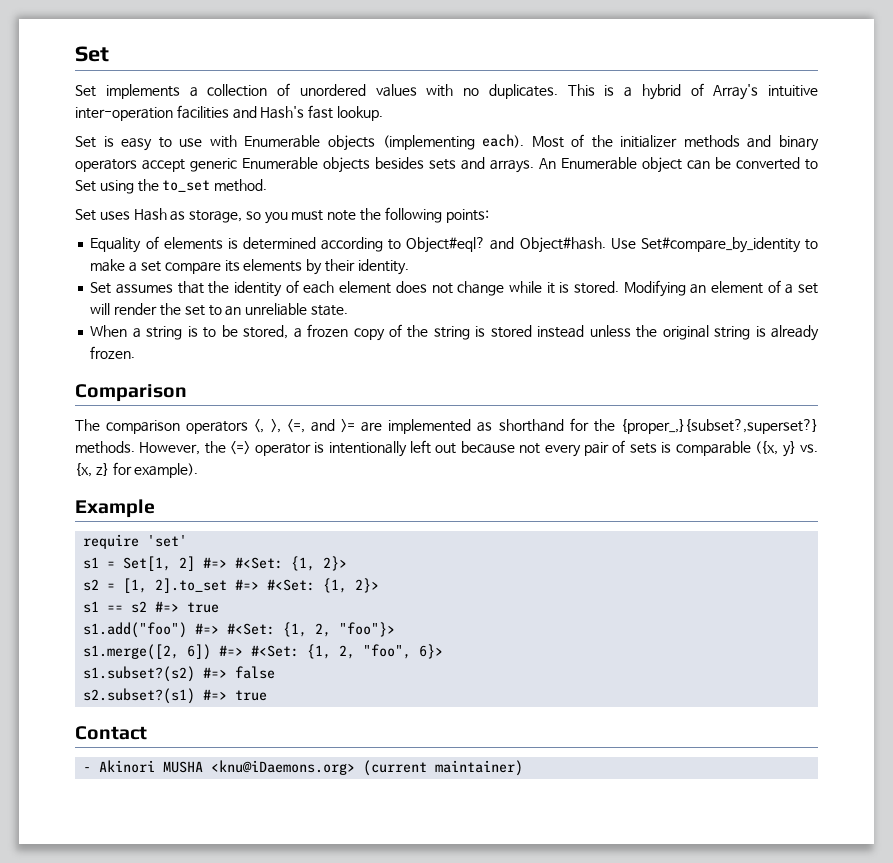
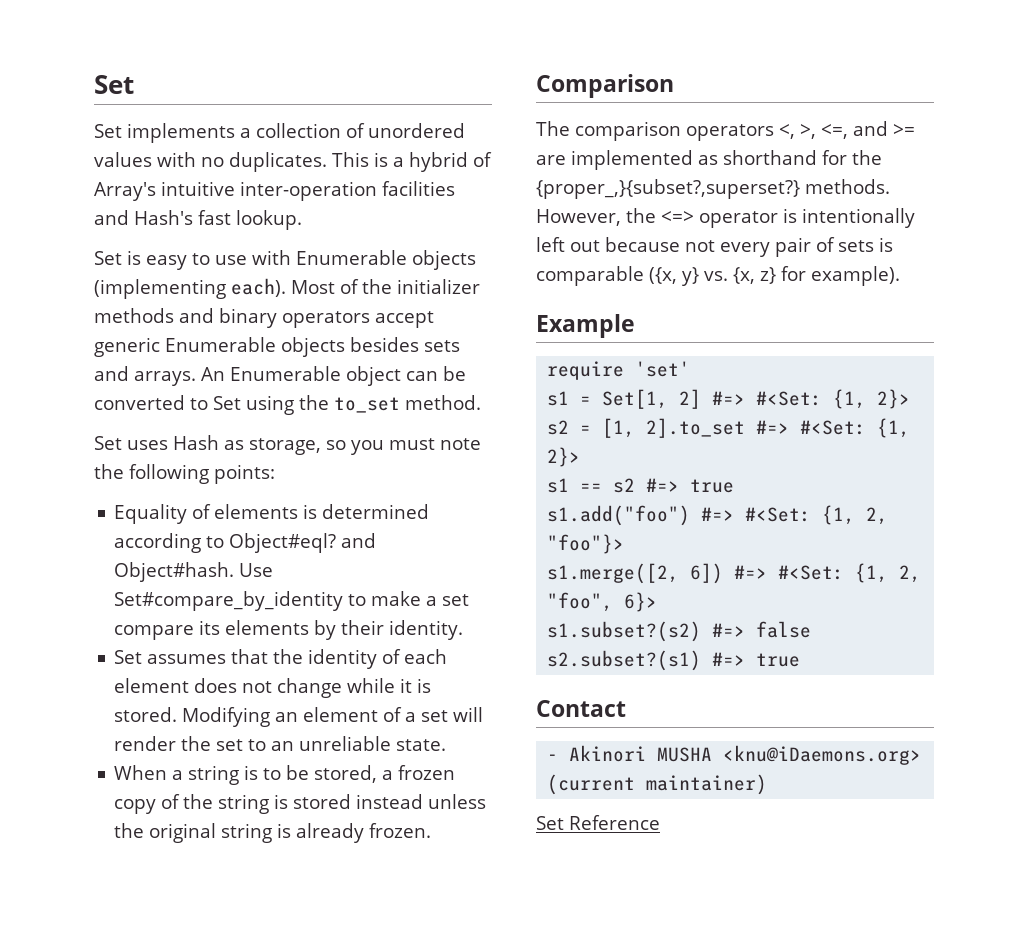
+ Set Reference

